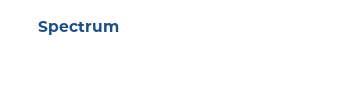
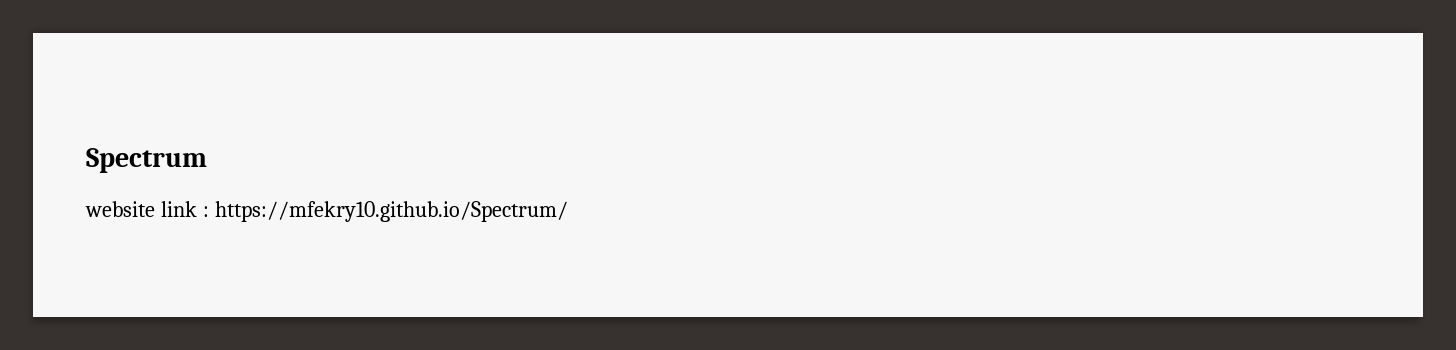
+ website link : https://mfekry10.github.io/Spectrum/

